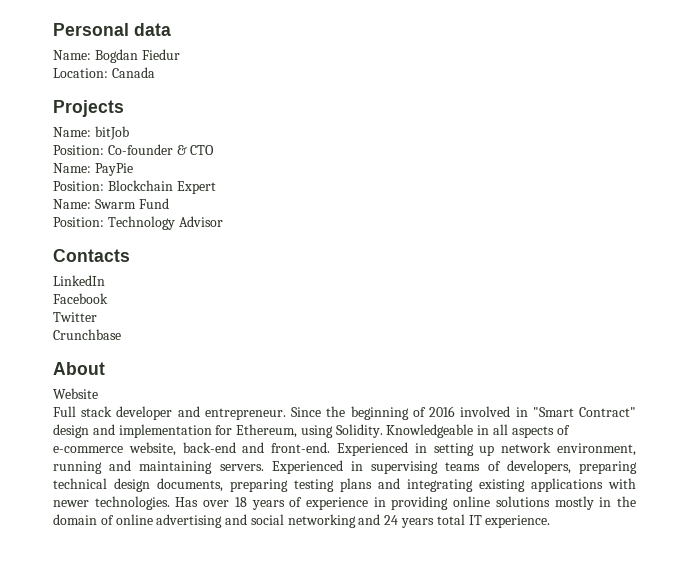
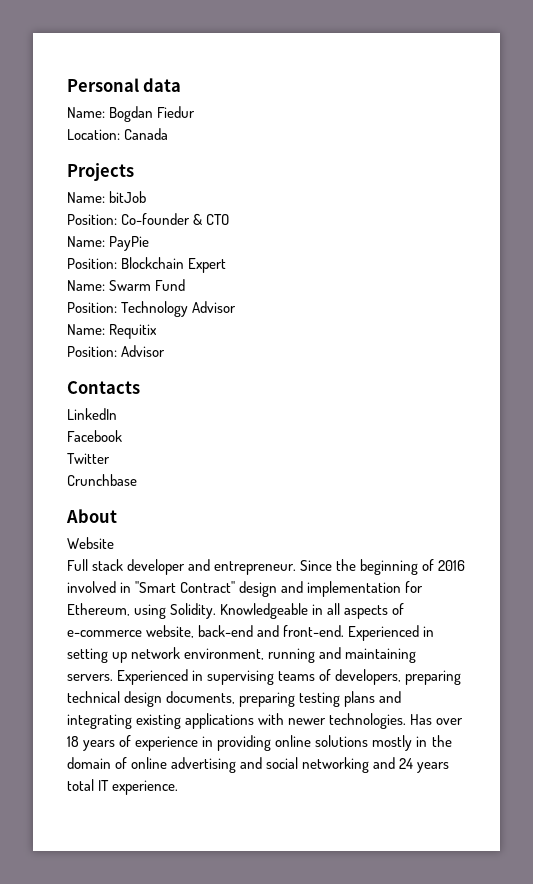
+ Name: Requitix
+ Position: Advisor

